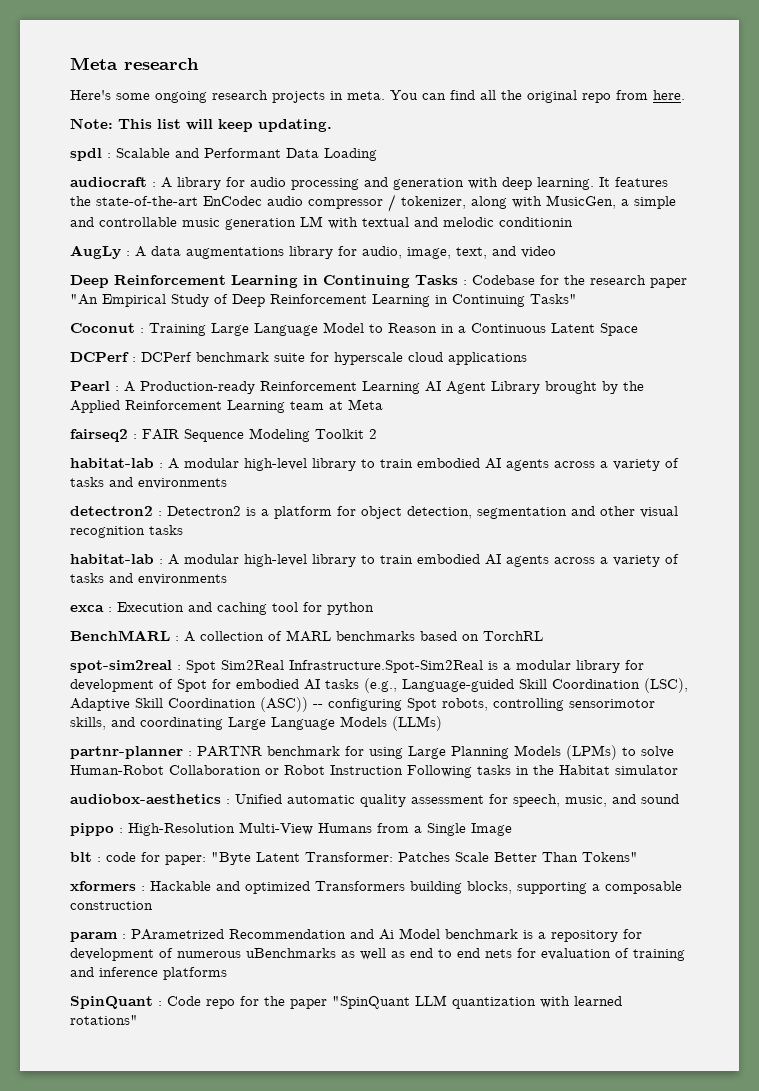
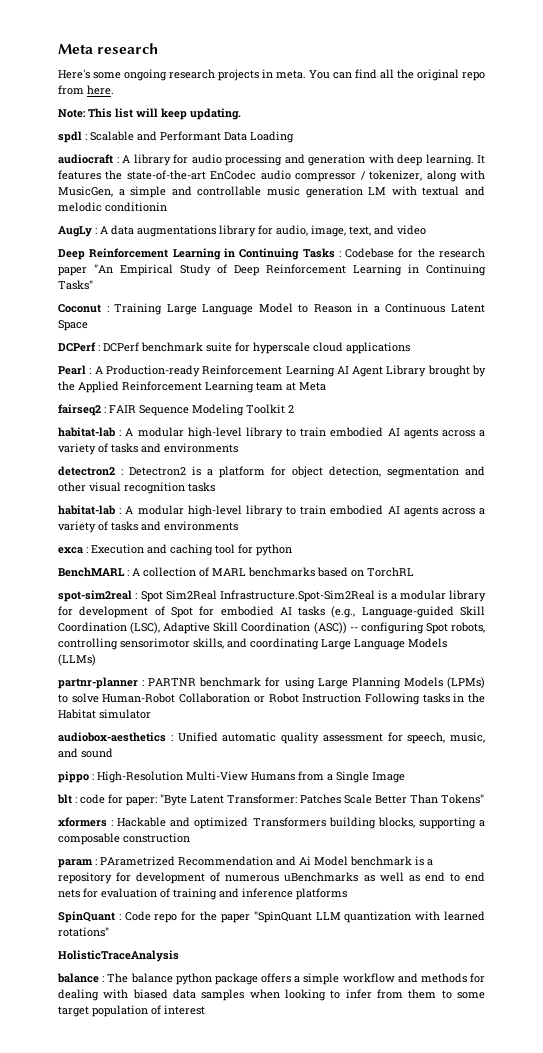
+ HolisticTraceAnalysis
+ balance : The balance python package offers a simple workflow and methods for dealing with biased data samples when looking to infer from them to some target population of interest

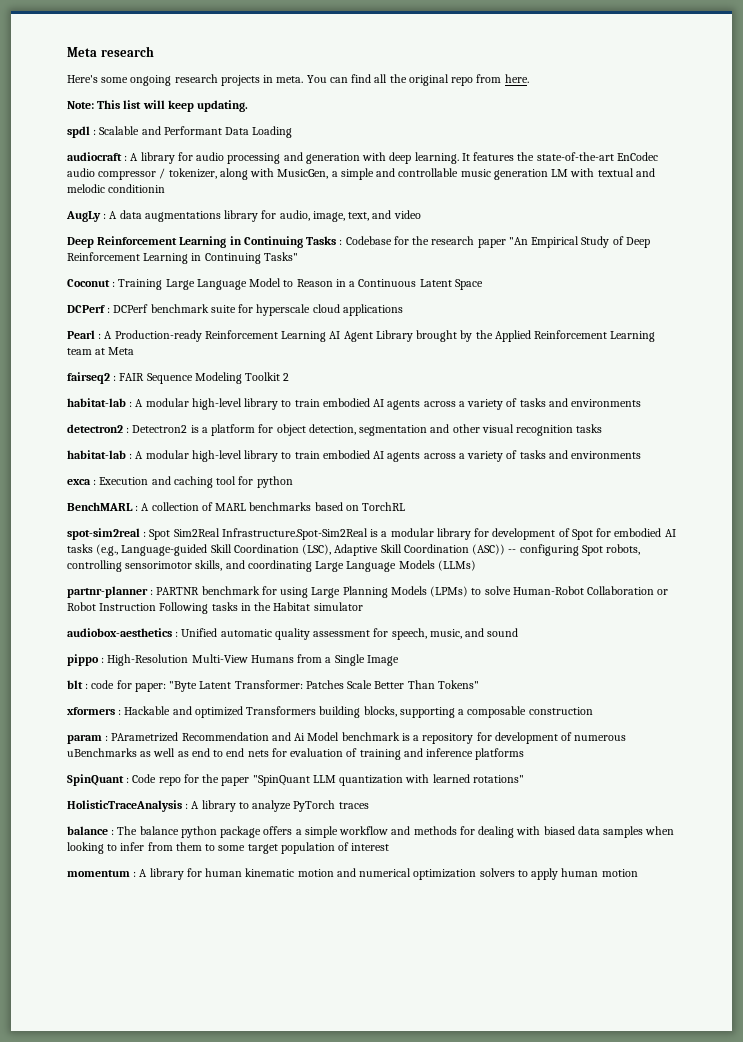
- HolisticTraceAnalysis
+ HolisticTraceAnalysis : A library to analyze PyTorch traces
+ momentum : A library for human kinematic motion and numerical optimization solvers to apply human motion

